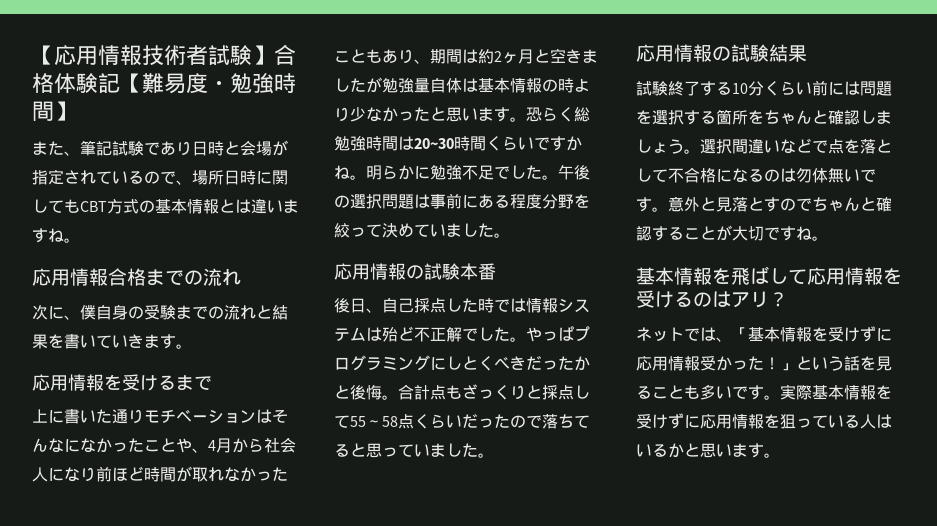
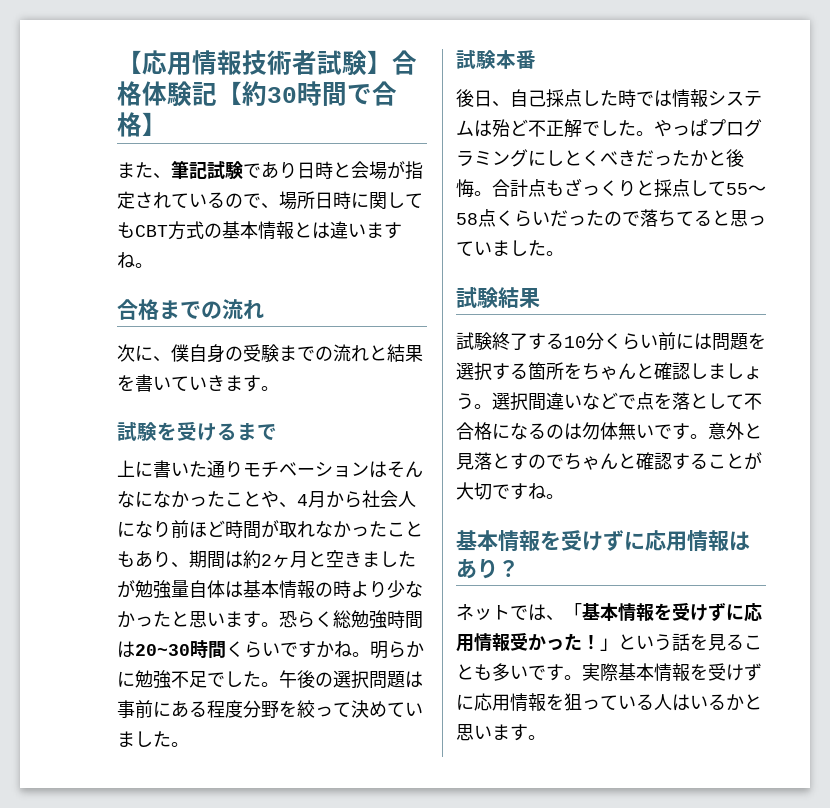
- 【応用情報技術者試験】合格体験記【難易度・勉強時間】
+ 【応用情報技術者試験】合格体験記【約30時間で合格】
- 応用情報合格までの流れ
+ 合格までの流れ
- 応用情報を受けるまで
+ 試験を受けるまで
- 応用情報の試験本番
+ 試験本番
- 応用情報の試験結果
+ 試験結果
- 基本情報を飛ばして応用情報を受けるのはアリ？
+ 基本情報を受けずに応用情報はあり？

